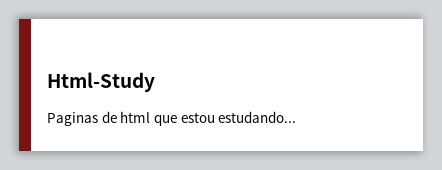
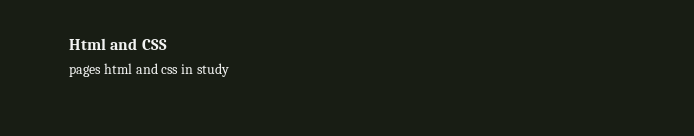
- Html-Study
- Paginas de html que estou estudando...
+ Html and CSS
+ pages html and css in study

